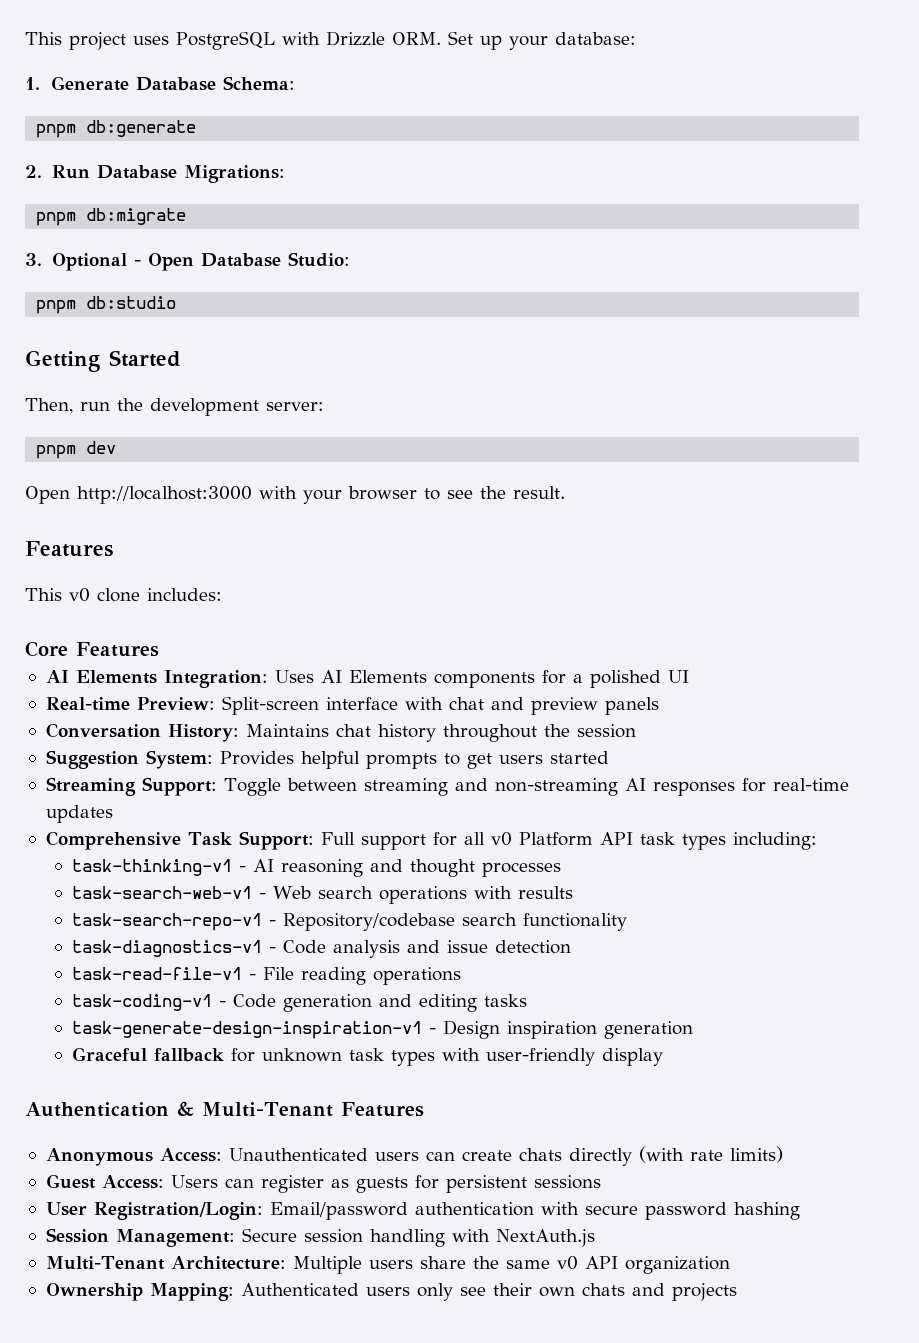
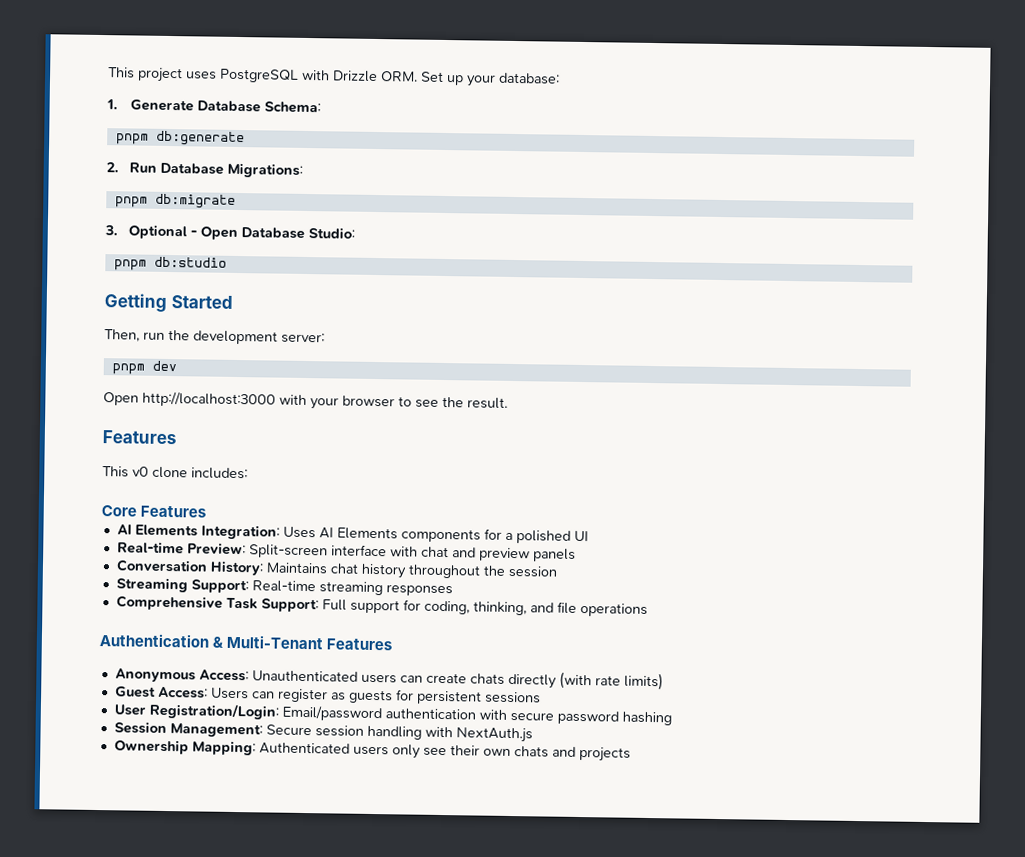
- Suggestion System: Provides helpful prompts to get users started
- Streaming Support: Toggle between streaming and non-streaming AI responses for real-time updates
+ Streaming Support: Real-time streaming responses
- Comprehensive Task Support: Full support for all v0 Platform API task types including:
- task-thinking-v1 - AI reasoning and thought processes
- task-search-web-v1 - Web search operations with results
- task-search-repo-v1 - Repository/codebase search functionality
- task-diagnostics-v1 - Code analysis and issue detection
- task-read-file-v1 - File reading operations
- task-coding-v1 - Code generation and editing tasks
- task-generate-design-inspiration-v1 - Design inspiration generation
- Graceful fallback for unknown task types with user-friendly display
+ Comprehensive Task Support: Full support for coding, thinking, and file operations
- Multi-Tenant Architecture: Multiple users share the same v0 API organization

